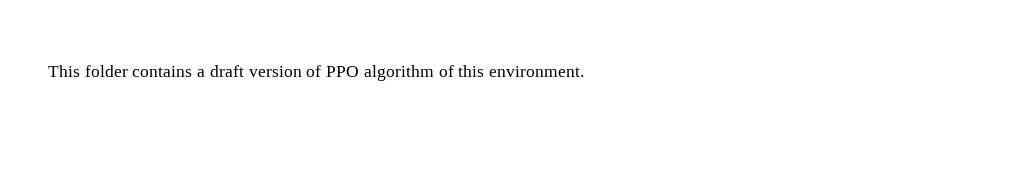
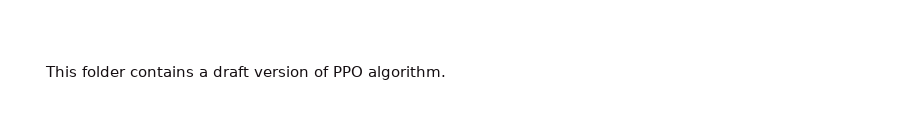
- This folder contains a draft version of PPO algorithm of this environment.
+ This folder contains a draft version of PPO algorithm.

